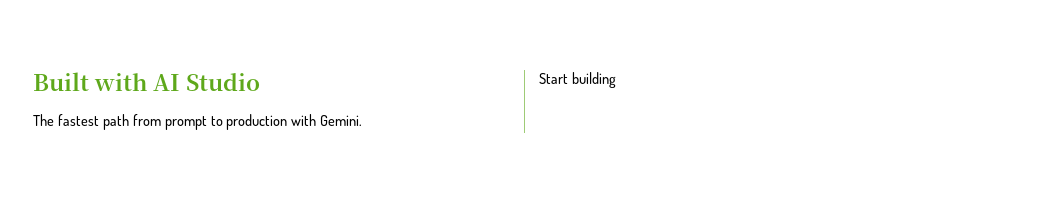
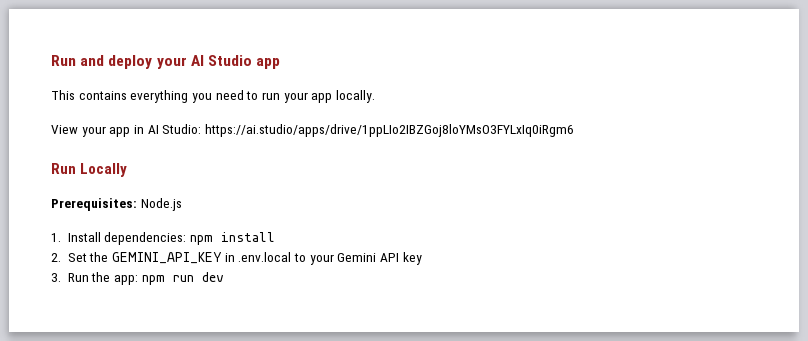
- Built with AI Studio
- The fastest path from prompt to production with Gemini.
- Start building
+ Run and deploy your AI Studio app
+ This contains everything you need to run your app locally.
+ View your app in AI Studio: https://ai.studio/apps/drive/1ppLIo2IBZGoj8loYMsO3FYLxIq0iRgm6
+ Run Locally
+ Prerequisites: Node.js
+ 1. Install dependencies: npm install
+ 2. Set the GEMINI_API_KEY in .env.local to your Gemini API key
+ 3. Run the app: npm run dev

